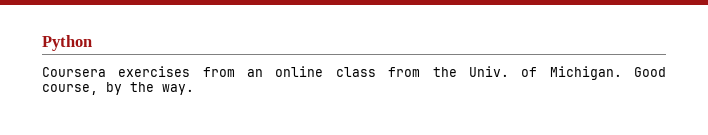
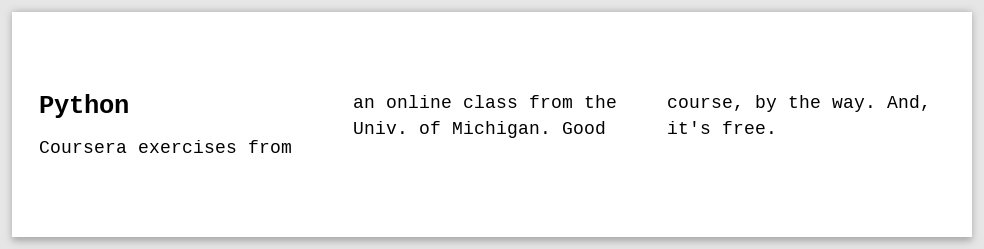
+ And, it's free.

